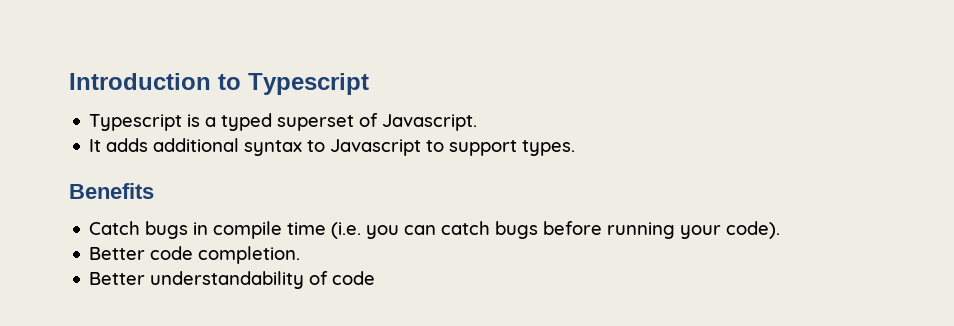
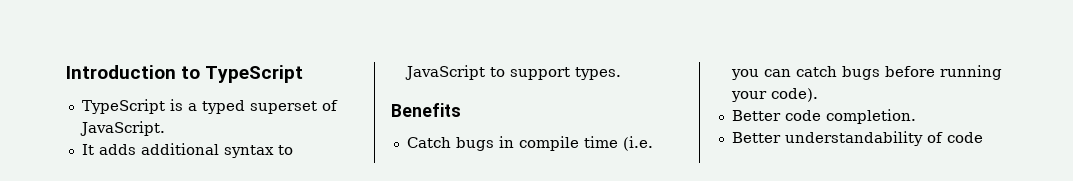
- Introduction to Typescript
- Typescript is a typed superset of Javascript.
+ Introduction to TypeScript
+ TypeScript is a typed superset of JavaScript.
- It adds additional syntax to Javascript to support types.
+ It adds additional syntax to JavaScript to support types.

